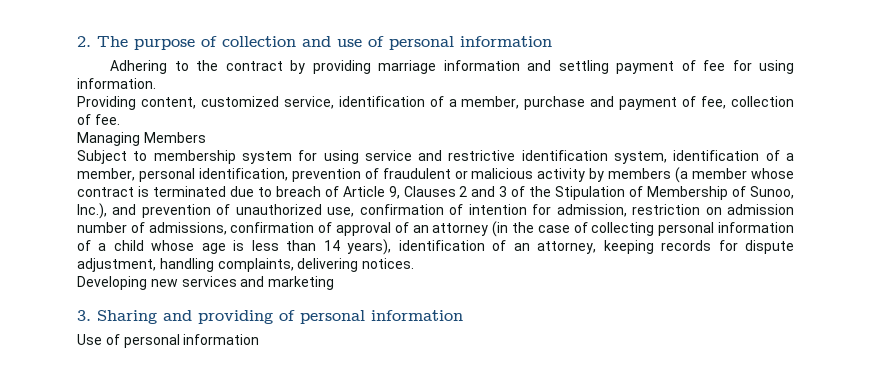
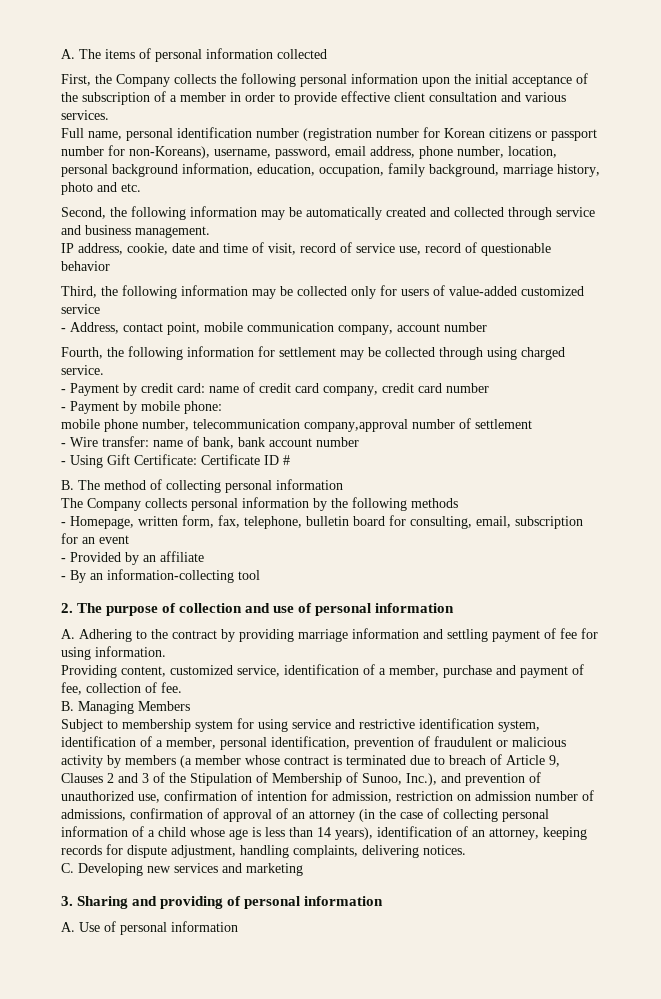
+ A. The items of personal information collected
+ First, the Company collects the following personal information upon the initial acceptance of the subscription of a member in order to provide effective client consultation and various services.
+ Full name, personal identification number (registration number for Korean citizens or passport number for non-Koreans), username, password, email address, phone number, location, personal background information, education, occupation, family background, marriage history, photo and etc.
+ Second, the following information may be automatically created and collected through service and business management.
+ IP address, cookie, date and time of visit, record of service use, record of questionable behavior
+ Third, the following information may be collected only for users of value-added customized service
+ - Address, contact point, mobile communication company, account number
+ Fourth, the following information for settlement may be collected through using charged service.
+ - Payment by credit card: name of credit card company, credit card number
+ - Payment by mobile phone:
+ mobile phone number, telecommunication company,approval number of settlement
+ - Wire transfer: name of bank, bank account number
+ - Using Gift Certificate: Certificate ID #
+ B. The method of collecting personal information
+ The Company collects personal information by the following methods
+ - Homepage, written form, fax, telephone, bulletin board for consulting, email, subscription for an event
+ - Provided by an affiliate
+ - By an information-collecting tool
- Adhering to the contract by providing marriage information and settling payment of fee for using information.
+ A. Adhering to the contract by providing marriage information and settling payment of fee for using information.
- Managing Members
+ B. Managing Members
- Developing new services and marketing
+ C. Developing new services and marketing
- Use of personal information
+ A. Use of personal information

